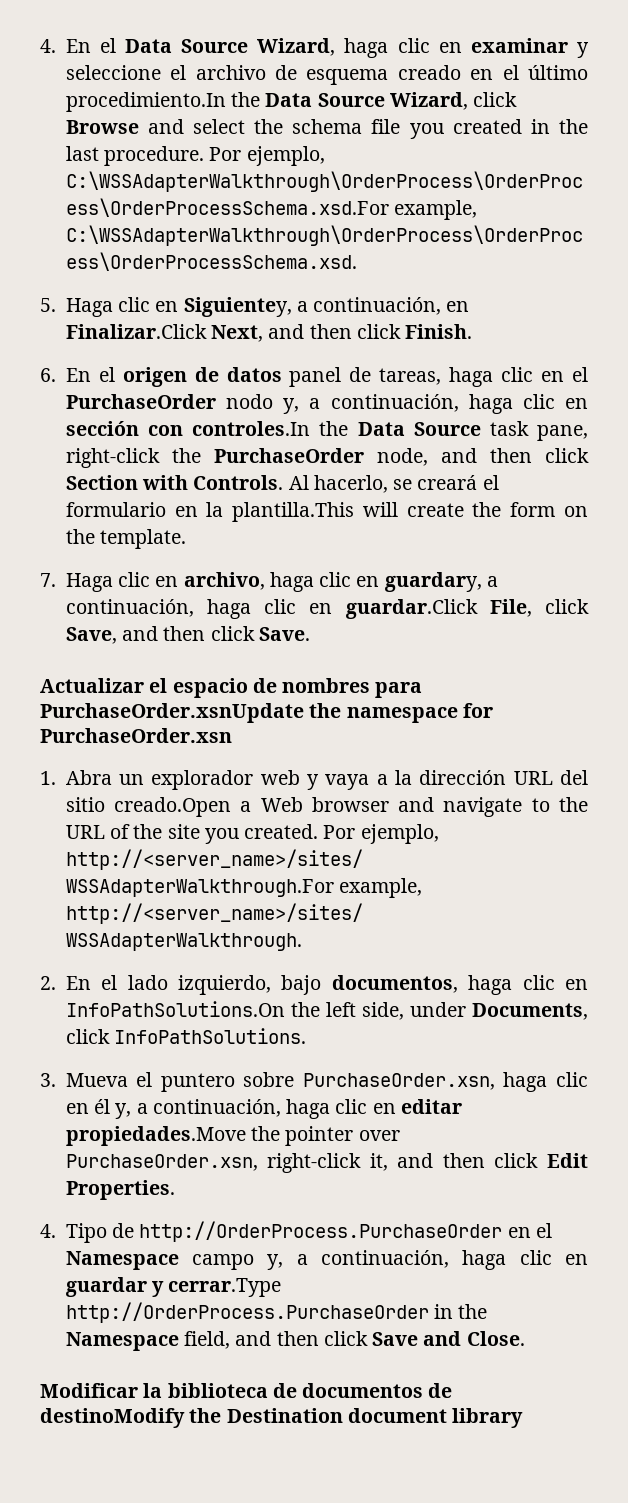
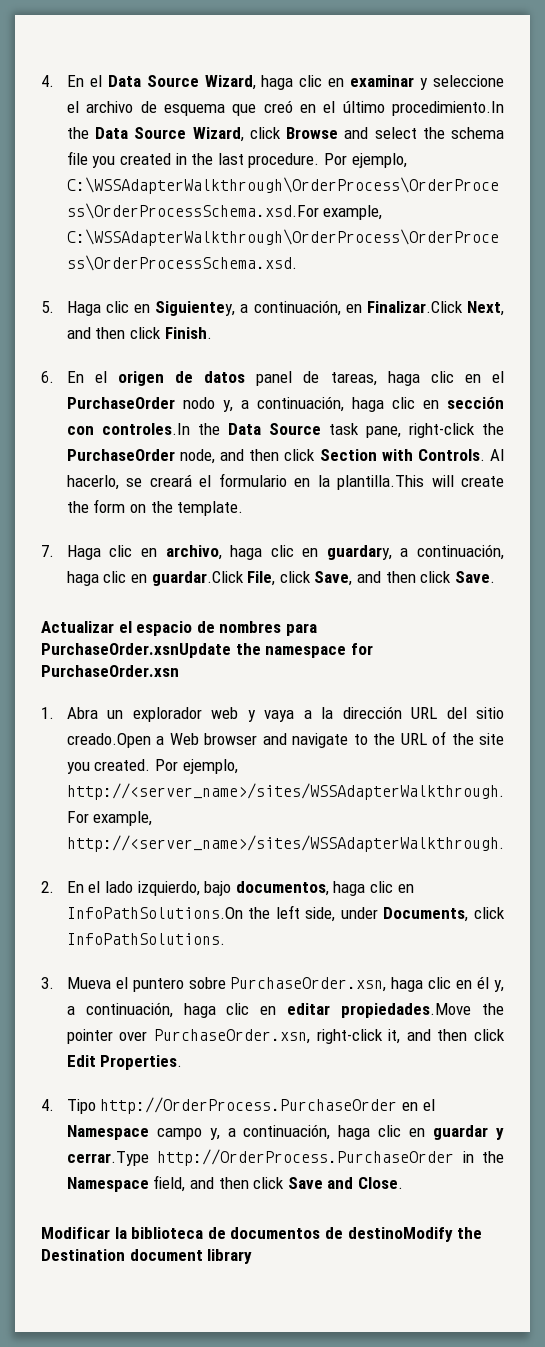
- 4. En el Data Source Wizard, haga clic en examinar y seleccione el archivo de esquema creado en el último procedimiento.In the Data Source Wizard, click Browse and select the schema file you created in the last procedure.
+ 4. En el Data Source Wizard, haga clic en examinar y seleccione el archivo de esquema que creó en el último procedimiento.In the Data Source Wizard, click Browse and select the schema file you created in the last procedure.
- 4. Tipo de http://OrderProcess.PurchaseOrder en el Namespace campo y, a continuación, haga clic en guardar y cerrar.Type http://OrderProcess.PurchaseOrder in the Namespace field, and then click Save and Close.
+ 4. Tipo http://OrderProcess.PurchaseOrder en el Namespace campo y, a continuación, haga clic en guardar y cerrar.Type http://OrderProcess.PurchaseOrder in the Namespace field, and then click Save and Close.

